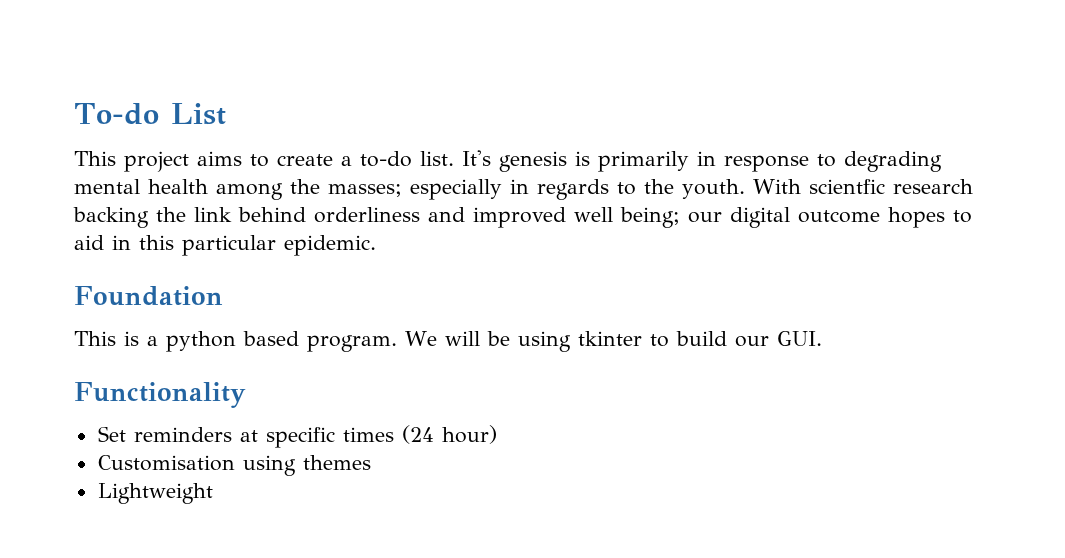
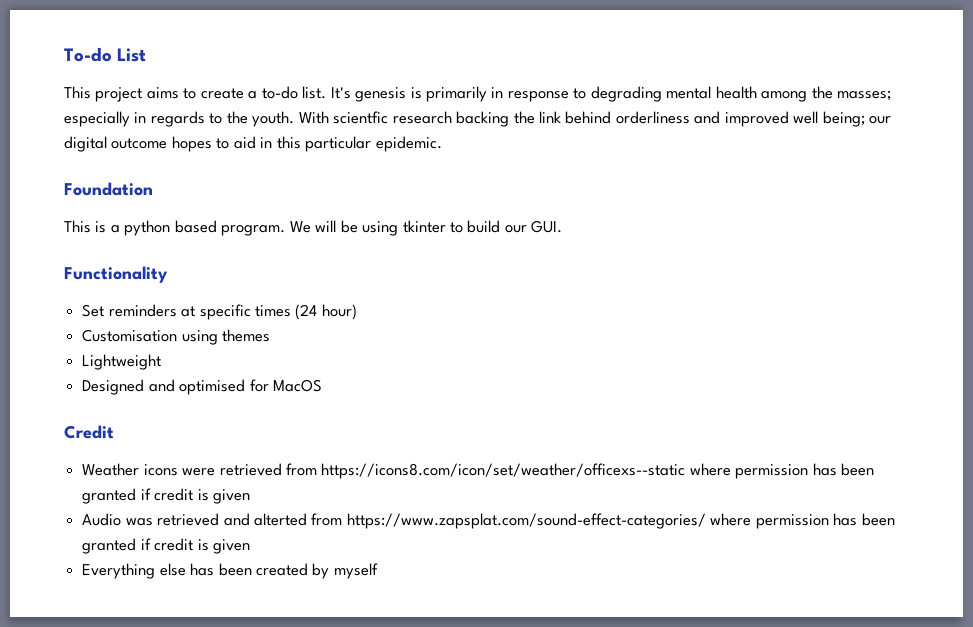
+ Designed and optimised for MacOS
+ Credit
+ Weather icons were retrieved from https://icons8.com/icon/set/weather/officexs--static where permission has been granted if credit is given
+ Audio was retrieved and alterted from https://www.zapsplat.com/sound-effect-categories/ where permission has been granted if credit is given
+ Everything else has been created by myself

